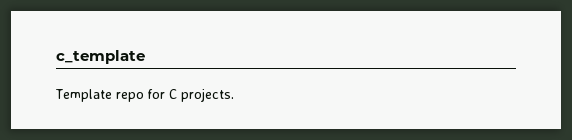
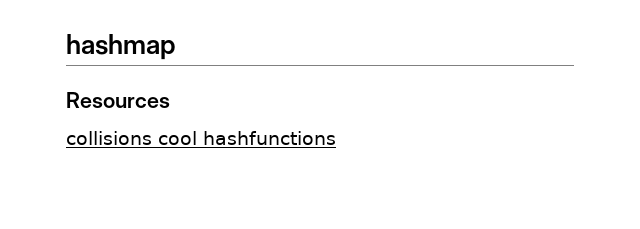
- c_template
- Template repo for C projects.
+ hashmap
+ Resources
+ collisions cool hashfunctions

